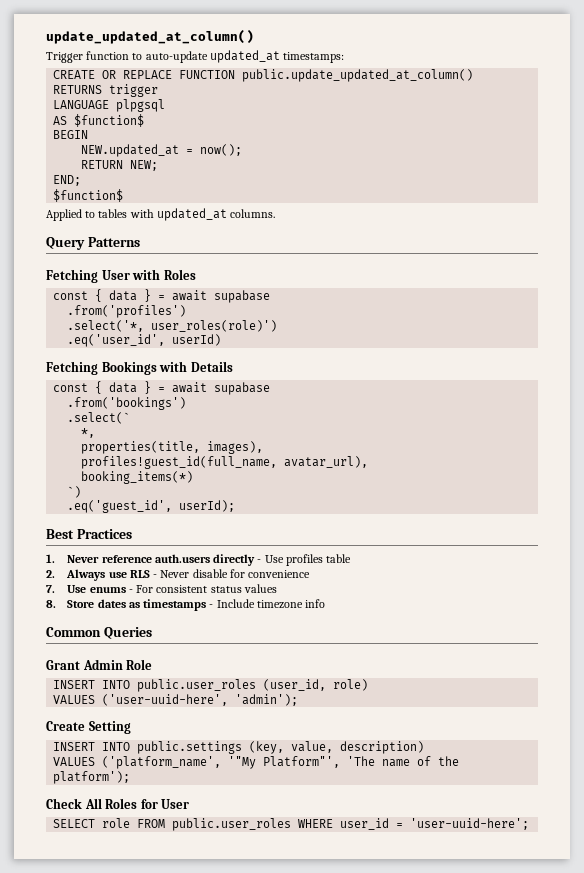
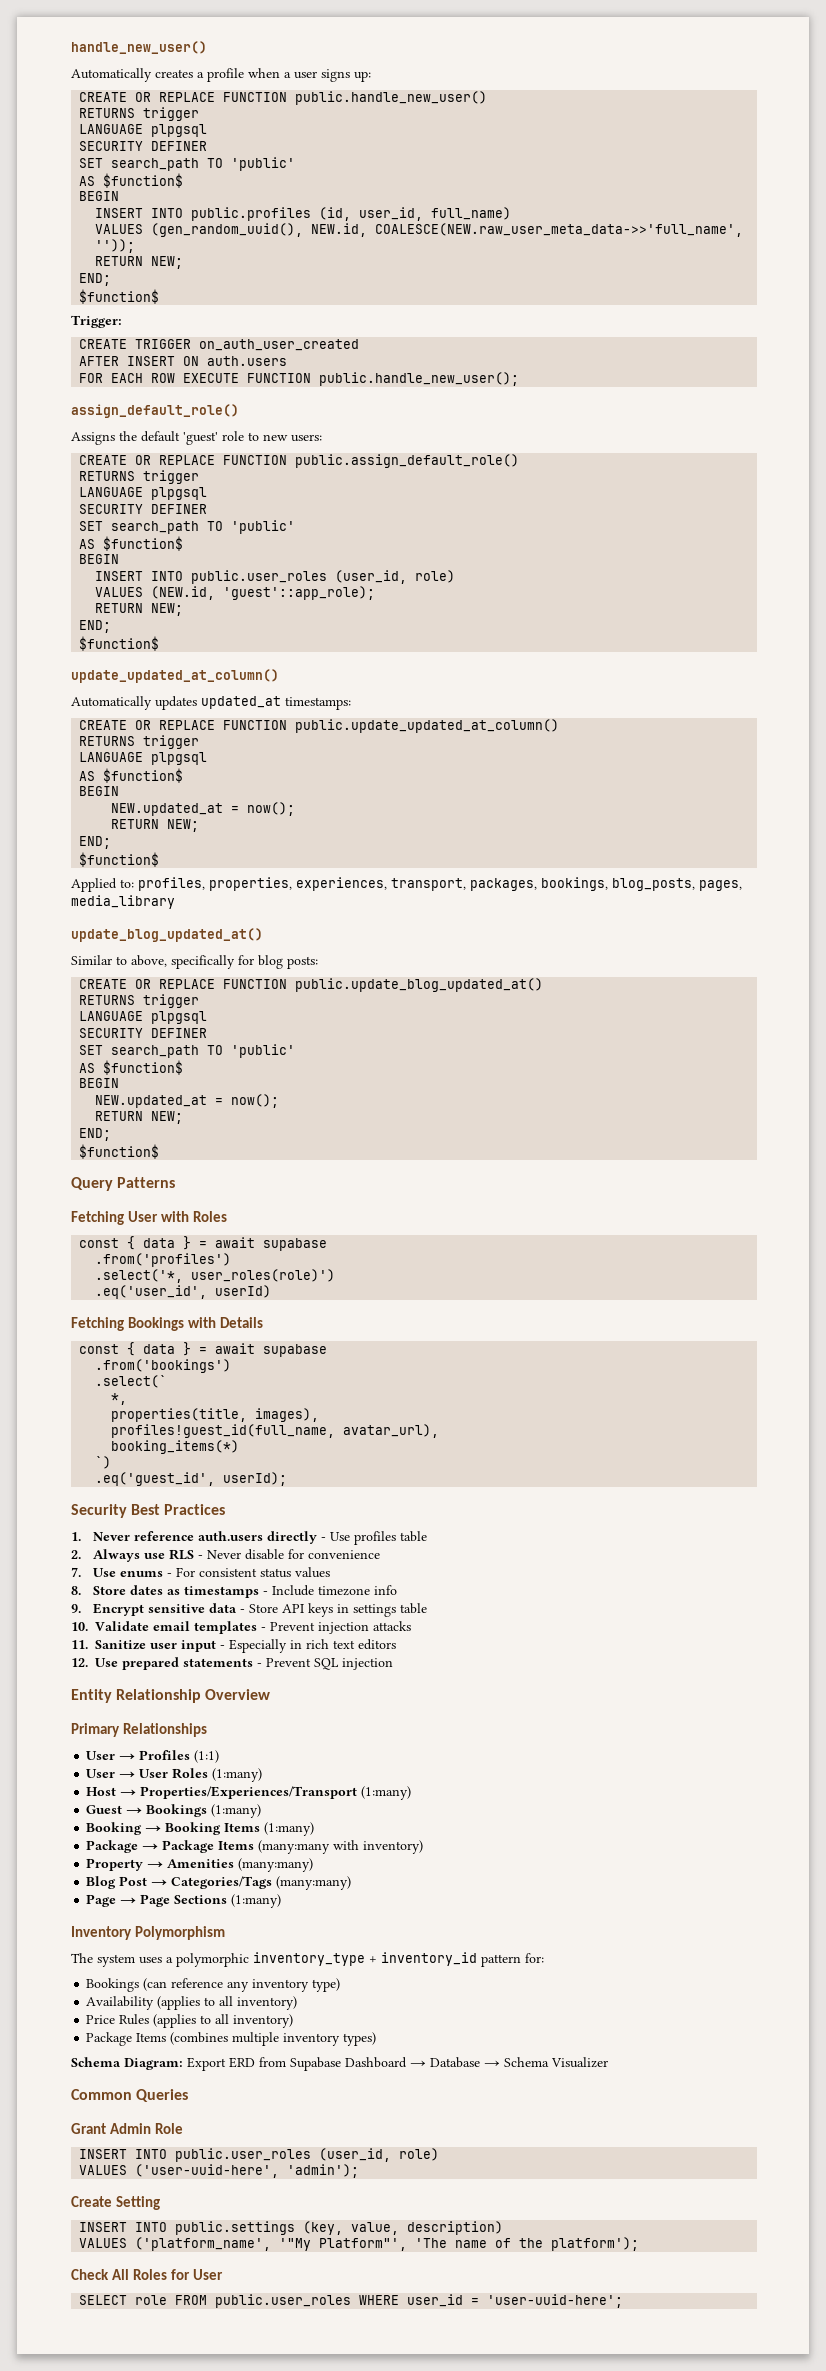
+ handle_new_user()
+ Automatically creates a profile when a user signs up:
+ CREATE OR REPLACE FUNCTION public.handle_new_user()
+ RETURNS trigger
+ LANGUAGE plpgsql
+ SECURITY DEFINER
+ SET search_path TO 'public'
+ AS $function$
+ BEGIN
+ INSERT INTO public.profiles (id, user_id, full_name)
+ VALUES (gen_random_uuid(), NEW.id, COALESCE(NEW.raw_user_meta_data->>'full_name', ''));
+ RETURN NEW;
+ END;
+ $function$
+ Trigger:
+ CREATE TRIGGER on_auth_user_created
+ AFTER INSERT ON auth.users
+ FOR EACH ROW EXECUTE FUNCTION public.handle_new_user();
+ assign_default_role()
+ Assigns the default 'guest' role to new users:
+ CREATE OR REPLACE FUNCTION public.assign_default_role()
+ RETURNS trigger
+ LANGUAGE plpgsql
+ SECURITY DEFINER
+ SET search_path TO 'public'
+ AS $function$
+ BEGIN
+ INSERT INTO public.user_roles (user_id, role)
+ VALUES (NEW.id, 'guest'::app_role);
+ RETURN NEW;
+ END;
+ $function$
  update_updated_at_column()
- Trigger function to auto-update updated_at timestamps:
+ Automatically updates updated_at timestamps:
- Applied to tables with updated_at columns.
+ Applied to: profiles, properties, experiences, transport, packages, bookings, blog_posts, pages, media_library
+ update_blog_updated_at()
+ Similar to above, specifically for blog posts:
+ CREATE OR REPLACE FUNCTION public.update_blog_updated_at()
+ RETURNS trigger
+ LANGUAGE plpgsql
+ SECURITY DEFINER
+ SET search_path TO 'public'
+ AS $function$
+ BEGIN
+ NEW.updated_at = now();
+ RETURN NEW;
+ END;
+ $function$
- Best Practices
+ Security Best Practices
+ 9. Encrypt sensitive data - Store API keys in settings table
+ 10. Validate email templates - Prevent injection attacks
+ 11. Sanitize user input - Especially in rich text editors
+ 12. Use prepared statements - Prevent SQL injection
+ Entity Relationship Overview
+ Primary Relationships
+ User → Profiles (1:1)
+ User → User Roles (1:many)
+ Host → Properties/Experiences/Transport (1:many)
+ Guest → Bookings (1:many)
+ Booking → Booking Items (1:many)
+ Package → Package Items (many:many with inventory)
+ Property → Amenities (many:many)
+ Blog Post → Categories/Tags (many:many)
+ Page → Page Sections (1:many)
+ Inventory Polymorphism
+ The system uses a polymorphic inventory_type + inventory_id pattern for:
+ Bookings (can reference any inventory type)
+ Availability (applies to all inventory)
+ Price Rules (applies to all inventory)
+ Package Items (combines multiple inventory types)
+ Schema Diagram: Export ERD from Supabase Dashboard → Database → Schema Visualizer

